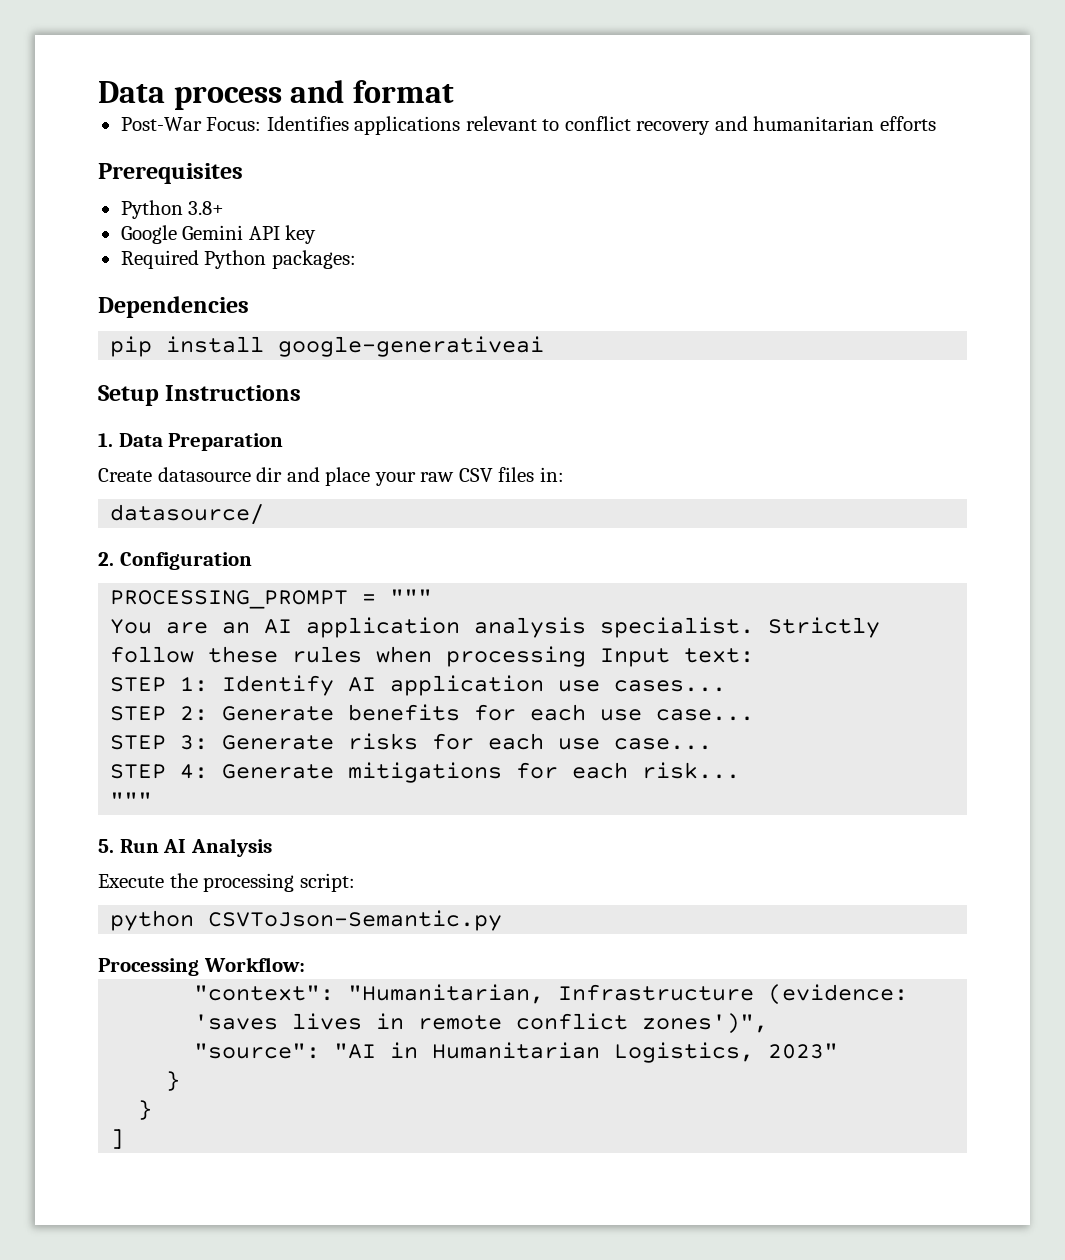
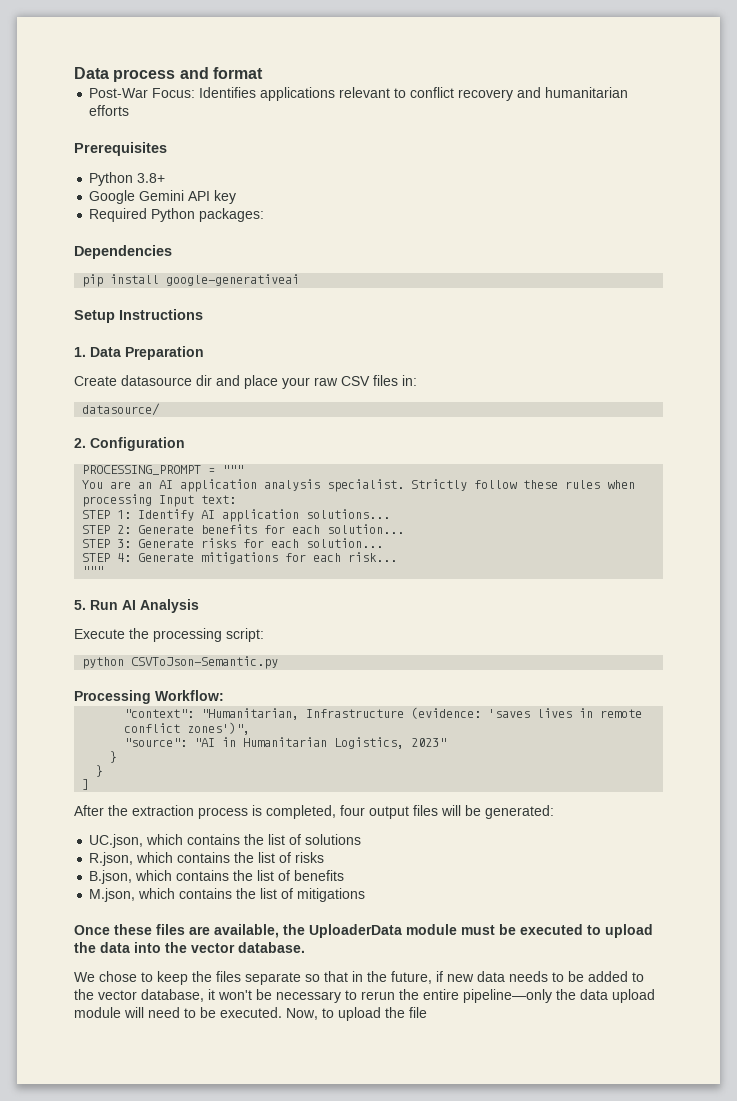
- STEP 1: Identify AI application use cases...
+ STEP 1: Identify AI application solutions...
- STEP 2: Generate benefits for each use case...
+ STEP 2: Generate benefits for each solution...
- STEP 3: Generate risks for each use case...
+ STEP 3: Generate risks for each solution...
+ After the extraction process is completed, four output files will be generated:
+ UC.json, which contains the list of solutions
+ R.json, which contains the list of risks
+ B.json, which contains the list of benefits
+ M.json, which contains the list of mitigations
+ Once these files are available, the UploaderData module must be executed to upload the data into the vector database.
+ We chose to keep the files separate so that in the future, if new data needs to be added to the vector database, it won't be necessary to rerun the entire pipeline—only the data upload module will need to be executed. Now, to upload the file

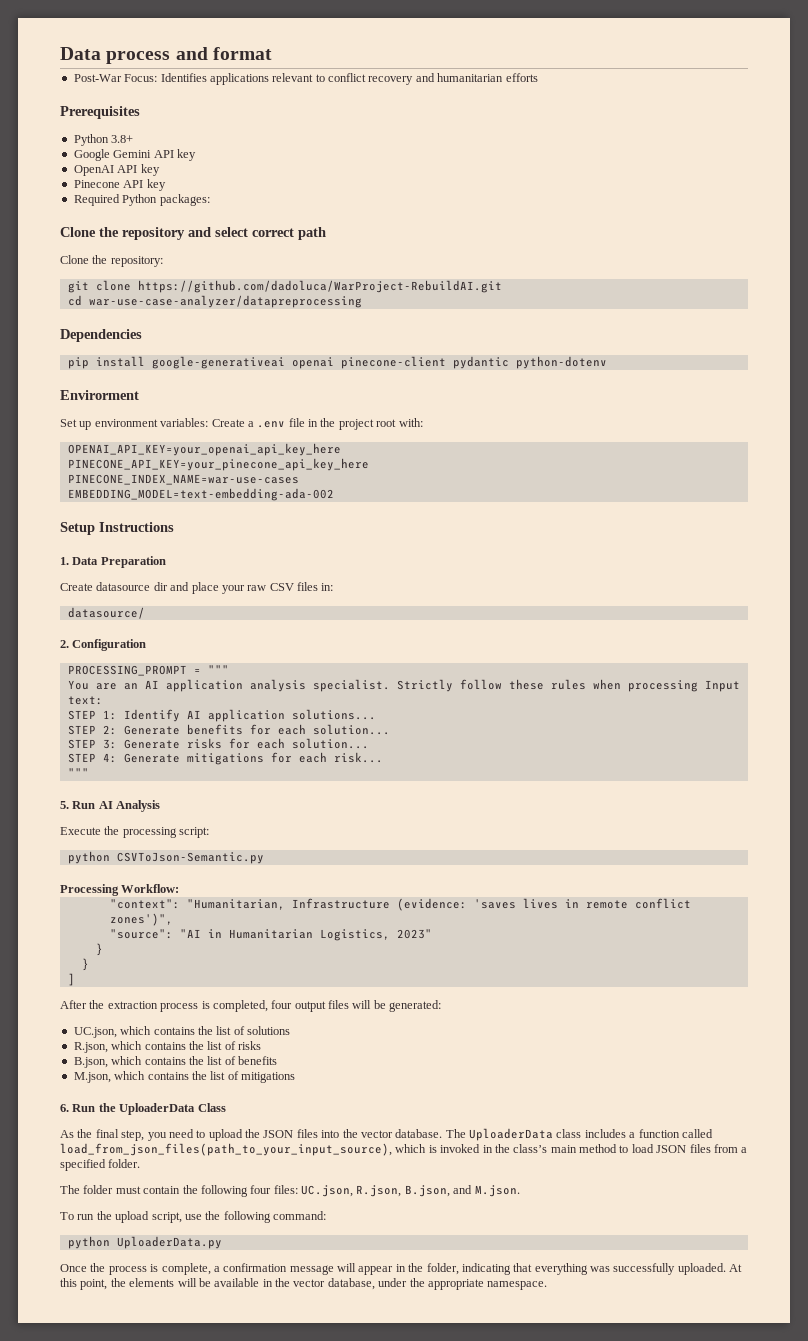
+ OpenAI API key
+ Pinecone API key
  Required Python packages:
+ Clone the repository and select correct path
+ Clone the repository:
+ git clone https://github.com/dadoluca/WarProject-RebuildAI.git
+ cd war-use-case-analyzer/datapreprocessing
  Dependencies
- pip install google-generativeai
+ pip install google-generativeai openai pinecone-client pydantic python-dotenv
+ Envirorment
+ Set up environment variables: Create a .env file in the project root with:
+ OPENAI_API_KEY=your_openai_api_key_here
+ PINECONE_API_KEY=your_pinecone_api_key_here
+ PINECONE_INDEX_NAME=war-use-cases
+ EMBEDDING_MODEL=text-embedding-ada-002
- Once these files are available, the UploaderData module must be executed to upload the data into the vector database.
- We chose to keep the files separate so that in the future, if new data needs to be added to the vector database, it won't be necessary to rerun the entire pipeline—only the data upload module will need to be executed. Now, to upload the file
+ 6. Run the UploaderData Class
+ As the final step, you need to upload the JSON files into the vector database. The UploaderData class includes a function called load_from_json_files(path_to_your_input_source), which is invoked in the class’s main method to load JSON files from a specified folder.
+ The folder must contain the following four files: UC.json, R.json, B.json, and M.json.
+ To run the upload script, use the following command:
+ python UploaderData.py
+ Once the process is complete, a confirmation message will appear in the folder, indicating that everything was successfully uploaded. At this point, the elements will be available in the vector database, under the appropriate namespace.

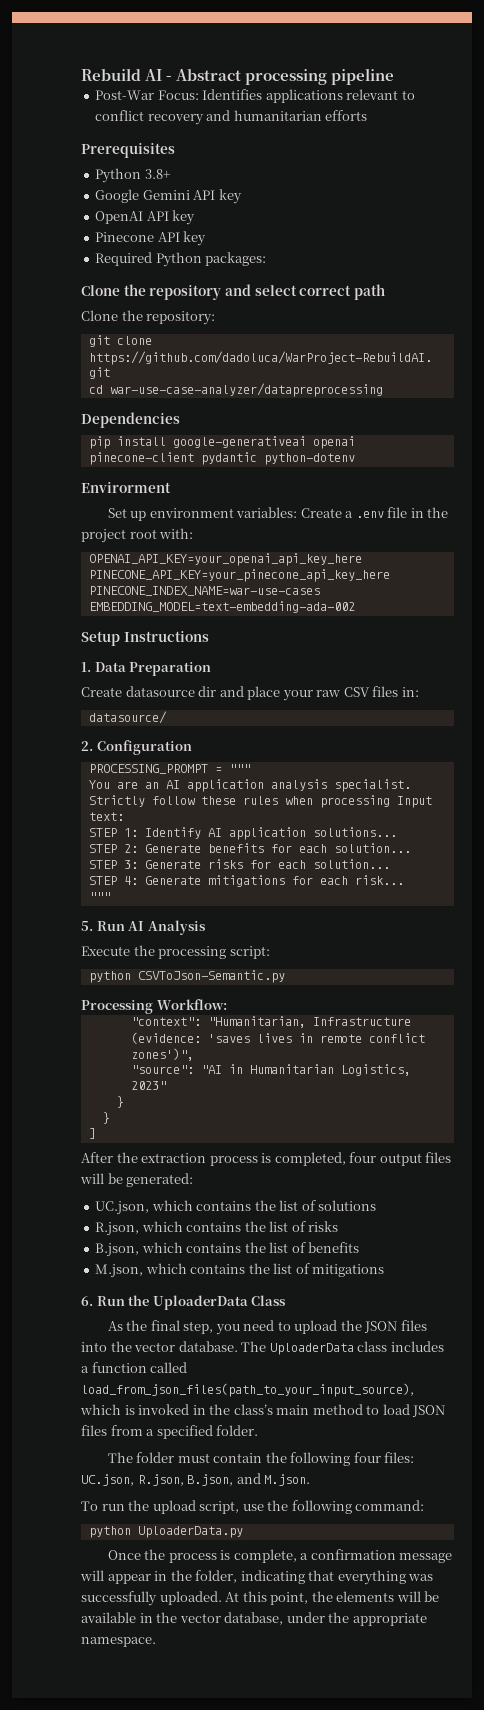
- Data process and format
+ Rebuild AI - Abstract processing pipeline

